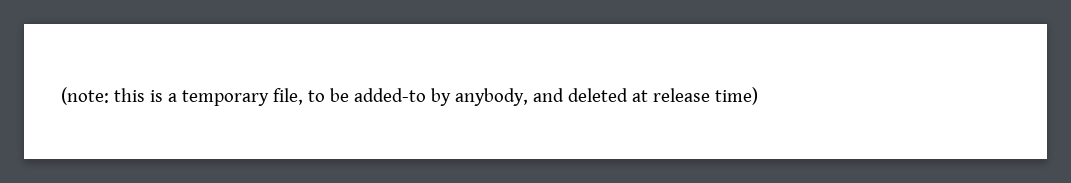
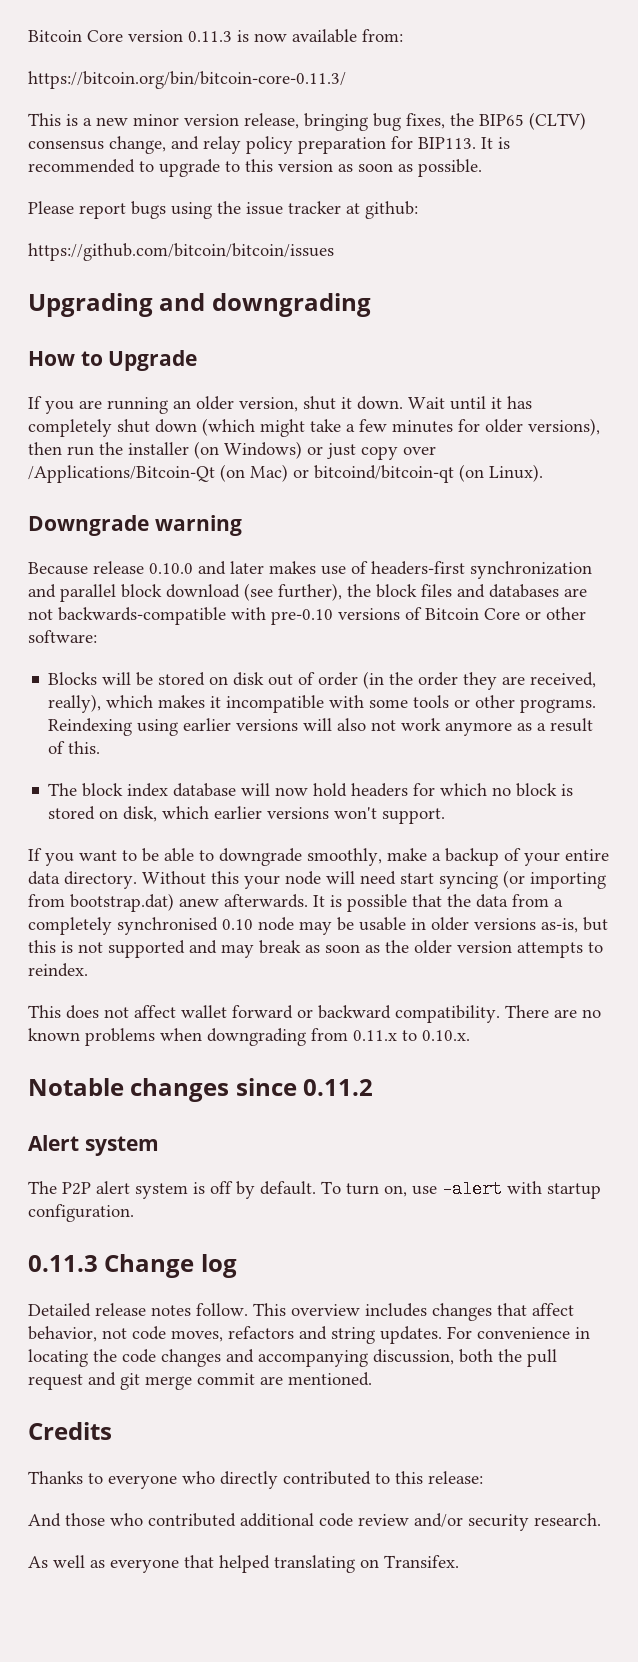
- (note: this is a temporary file, to be added-to by anybody, and deleted at release time)
+ Bitcoin Core version 0.11.3 is now available from:
+ https://bitcoin.org/bin/bitcoin-core-0.11.3/
+ This is a new minor version release, bringing bug fixes, the BIP65 (CLTV) consensus change, and relay policy preparation for BIP113. It is recommended to upgrade to this version as soon as possible.
+ Please report bugs using the issue tracker at github:
+ https://github.com/bitcoin/bitcoin/issues
+ Upgrading and downgrading
+ How to Upgrade
+ If you are running an older version, shut it down. Wait until it has completely shut down (which might take a few minutes for older versions), then run the installer (on Windows) or just copy over /Applications/Bitcoin-Qt (on Mac) or bitcoind/bitcoin-qt (on Linux).
+ Downgrade warning
+ Because release 0.10.0 and later makes use of headers-first synchronization and parallel block download (see further), the block files and databases are not backwards-compatible with pre-0.10 versions of Bitcoin Core or other software:
+ Blocks will be stored on disk out of order (in the order they are received, really), which makes it incompatible with some tools or other programs. Reindexing using earlier versions will also not work anymore as a result of this.
+ The block index database will now hold headers for which no block is stored on disk, which earlier versions won't support.
+ If you want to be able to downgrade smoothly, make a backup of your entire data directory. Without this your node will need start syncing (or importing from bootstrap.dat) anew afterwards. It is possible that the data from a completely synchronised 0.10 node may be usable in older versions as-is, but this is not supported and may break as soon as the older version attempts to reindex.
+ This does not affect wallet forward or backward compatibility. There are no known problems when downgrading from 0.11.x to 0.10.x.
+ Notable changes since 0.11.2
+ Alert system
+ The P2P alert system is off by default. To turn on, use -alert with startup configuration.
+ 0.11.3 Change log
+ Detailed release notes follow. This overview includes changes that affect behavior, not code moves, refactors and string updates. For convenience in locating the code changes and accompanying discussion, both the pull request and git merge commit are mentioned.
+ Credits
+ Thanks to everyone who directly contributed to this release:
+ And those who contributed additional code review and/or security research.
+ As well as everyone that helped translating on Transifex.

